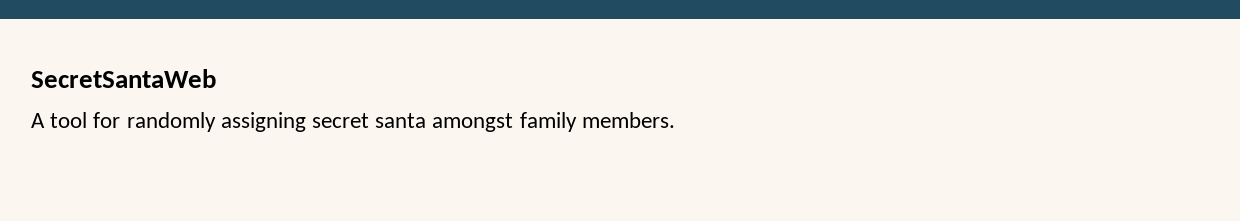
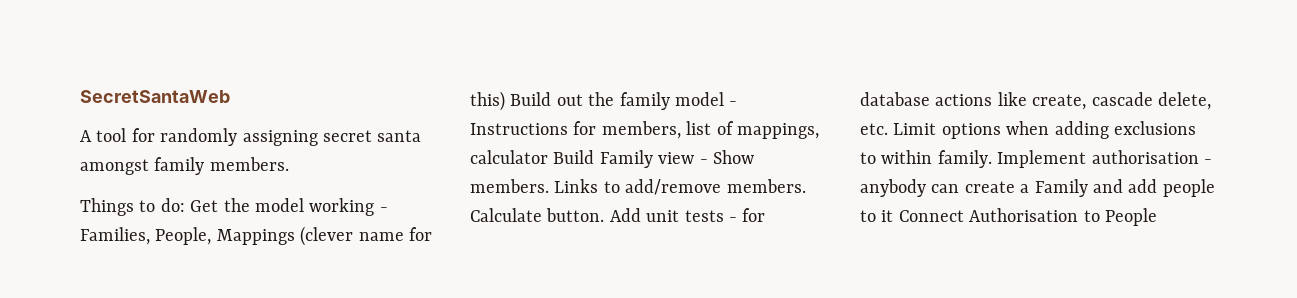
+ Things to do: Get the model working - Families, People, Mappings (clever name for this) Build out the family model - Instructions for members, list of mappings, calculator Build Family view - Show members. Links to add/remove members. Calculate button. Add unit tests - for database actions like create, cascade delete, etc. Limit options when adding exclusions to within family. Implement authorisation - anybody can create a Family and add people to it Connect Authorisation to People

